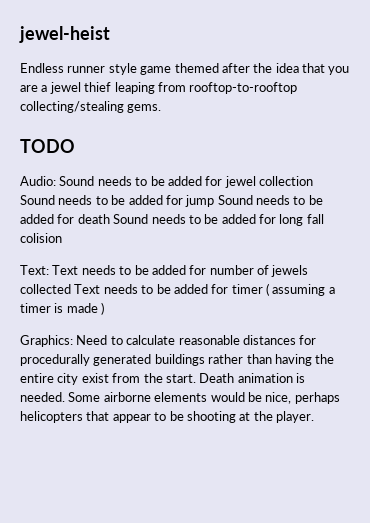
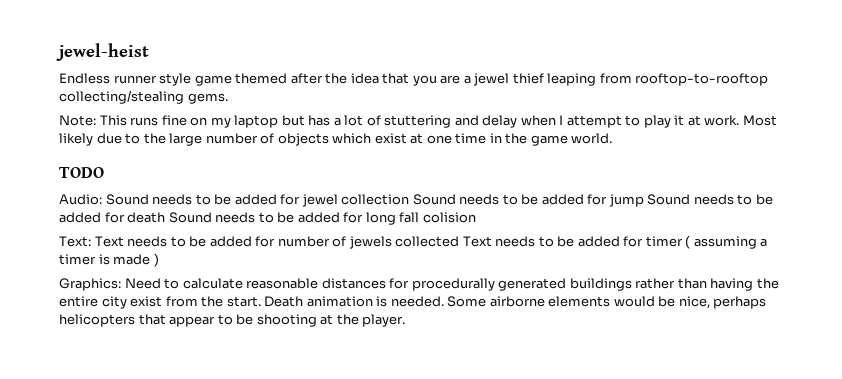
+ Note: This runs fine on my laptop but has a lot of stuttering and delay when I attempt to play it at work. Most likely due to the large number of objects which exist at one time in the game world.

